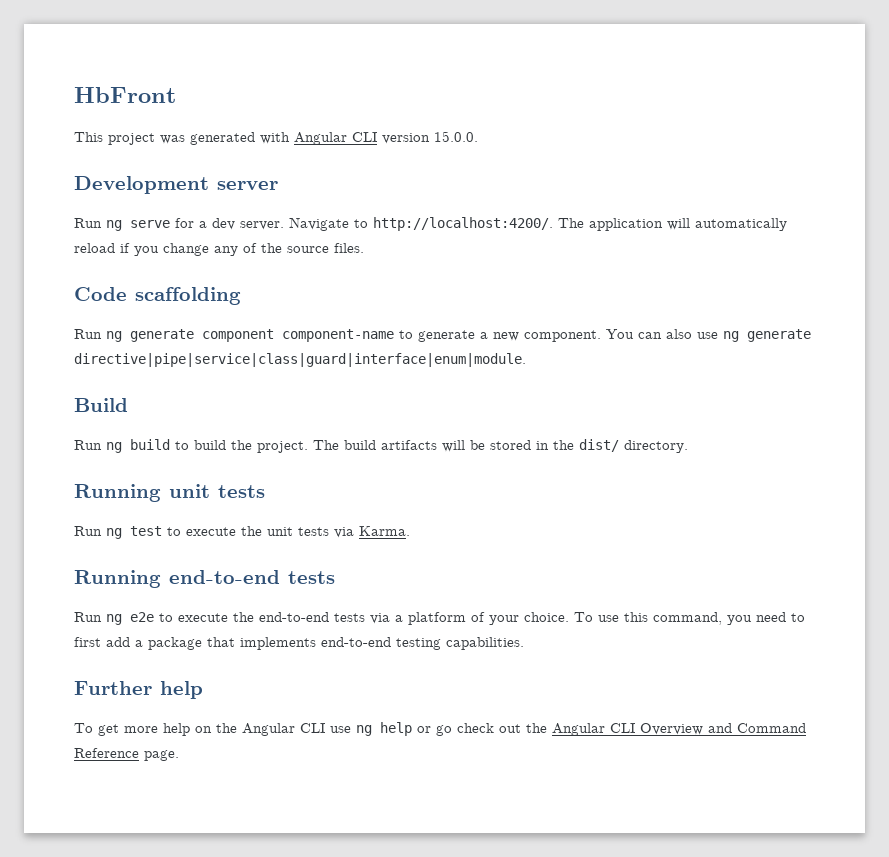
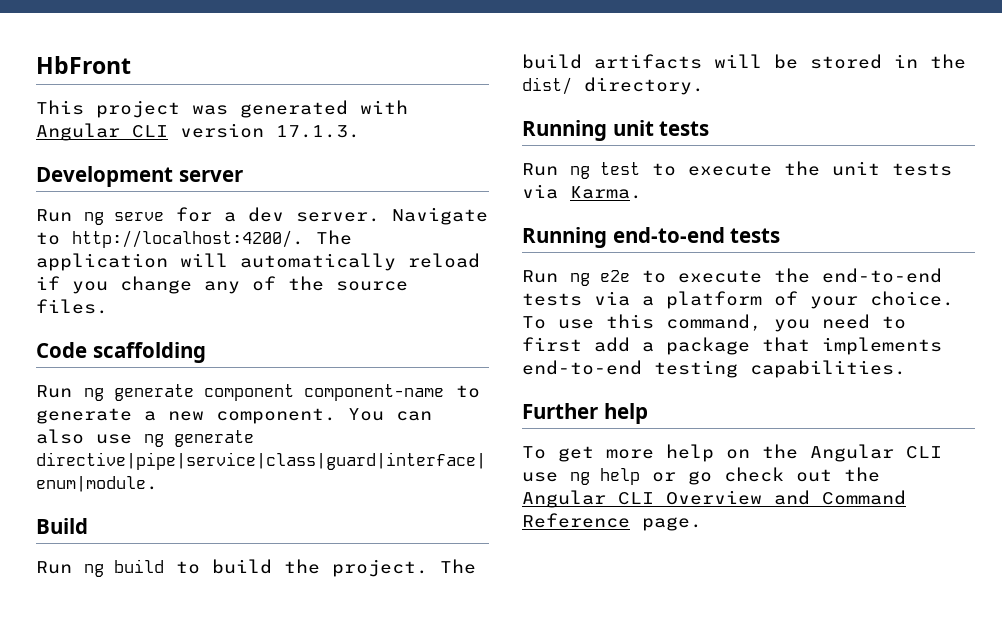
- This project was generated with Angular CLI version 15.0.0.
+ This project was generated with Angular CLI version 17.1.3.

